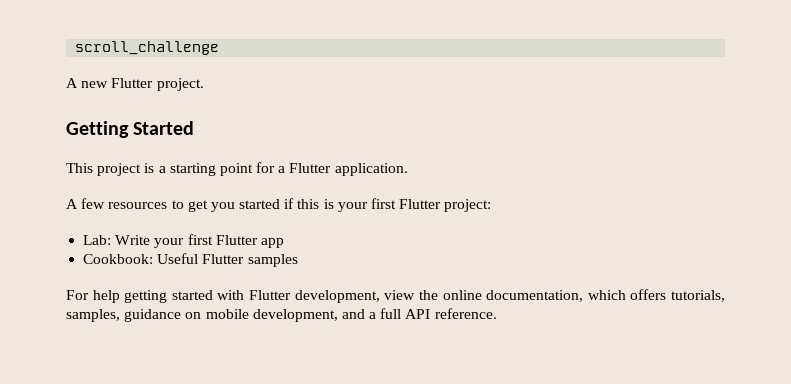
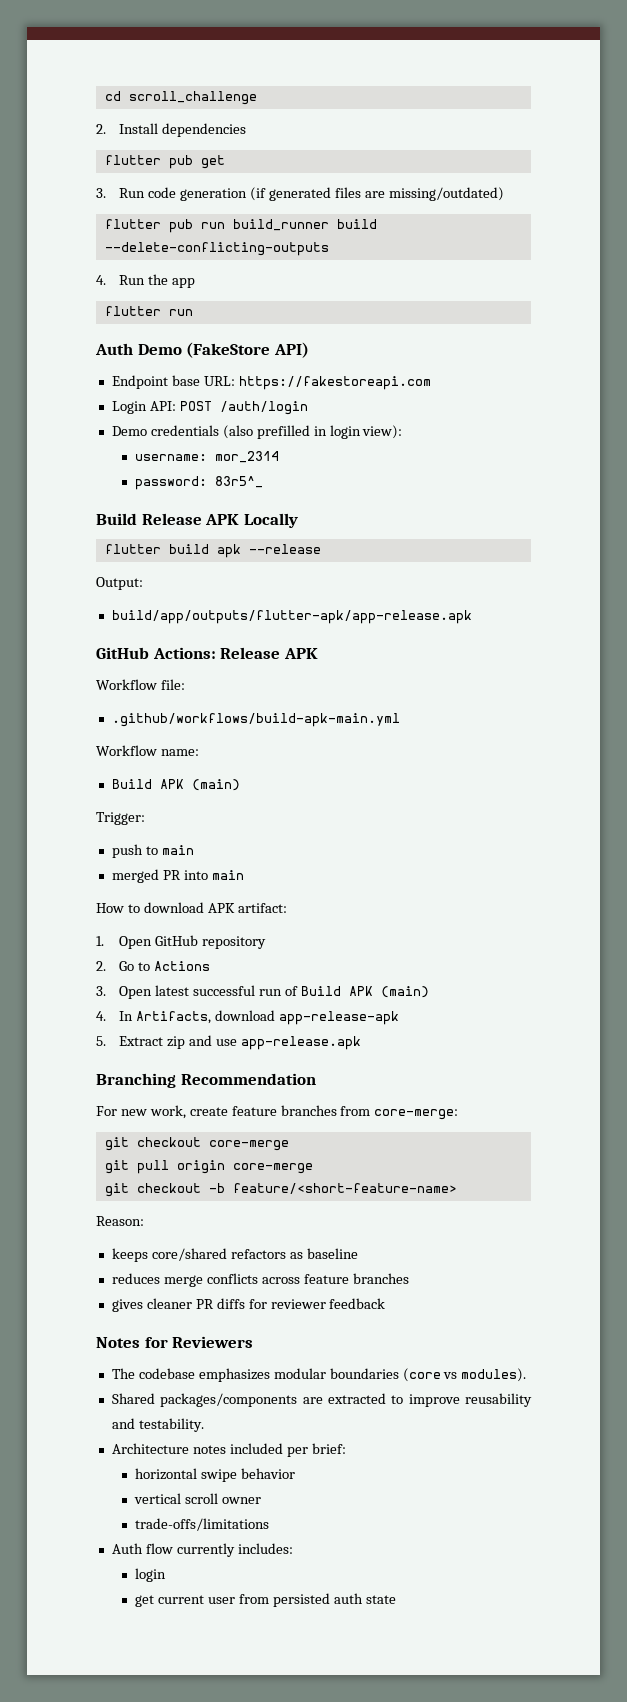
- scroll_challenge
+ cd scroll_challenge
- A new Flutter project.
- Getting Started
- This project is a starting point for a Flutter application.
- A few resources to get you started if this is your first Flutter project:
- Lab: Write your first Flutter app
- Cookbook: Useful Flutter samples
- For help getting started with Flutter development, view the online documentation, which offers tutorials, samples, guidance on mobile development, and a full API reference.
+ 2. Install dependencies
+ flutter pub get
+ 3. Run code generation (if generated files are missing/outdated)
+ flutter pub run build_runner build --delete-conflicting-outputs
+ 4. Run the app
+ flutter run
+ Auth Demo (FakeStore API)
+ Endpoint base URL: https://fakestoreapi.com
+ Login API: POST /auth/login
+ Demo credentials (also prefilled in login view):
+ username: mor_2314
+ password: 83r5^_
+ Build Release APK Locally
+ flutter build apk --release
+ Output:
+ build/app/outputs/flutter-apk/app-release.apk
+ GitHub Actions: Release APK
+ Workflow file:
+ .github/workflows/build-apk-main.yml
+ Workflow name:
+ Build APK (main)
+ Trigger:
+ push to main
+ merged PR into main
+ How to download APK artifact:
+ 1. Open GitHub repository
+ 2. Go to Actions
+ 3. Open latest successful run of Build APK (main)
+ 4. In Artifacts, download app-release-apk
+ 5. Extract zip and use app-release.apk
+ Branching Recommendation
+ For new work, create feature branches from core-merge:
+ git checkout core-merge
+ git pull origin core-merge
+ git checkout -b feature/<short-feature-name>
+ Reason:
+ keeps core/shared refactors as baseline
+ reduces merge conflicts across feature branches
+ gives cleaner PR diffs for reviewer feedback
+ Notes for Reviewers
+ The codebase emphasizes modular boundaries (core vs modules).
+ Shared packages/components are extracted to improve reusability and testability.
+ Architecture notes included per brief:
+ horizontal swipe behavior
+ vertical scroll owner
+ trade-offs/limitations
+ Auth flow currently includes:
+ login
+ get current user from persisted auth state

